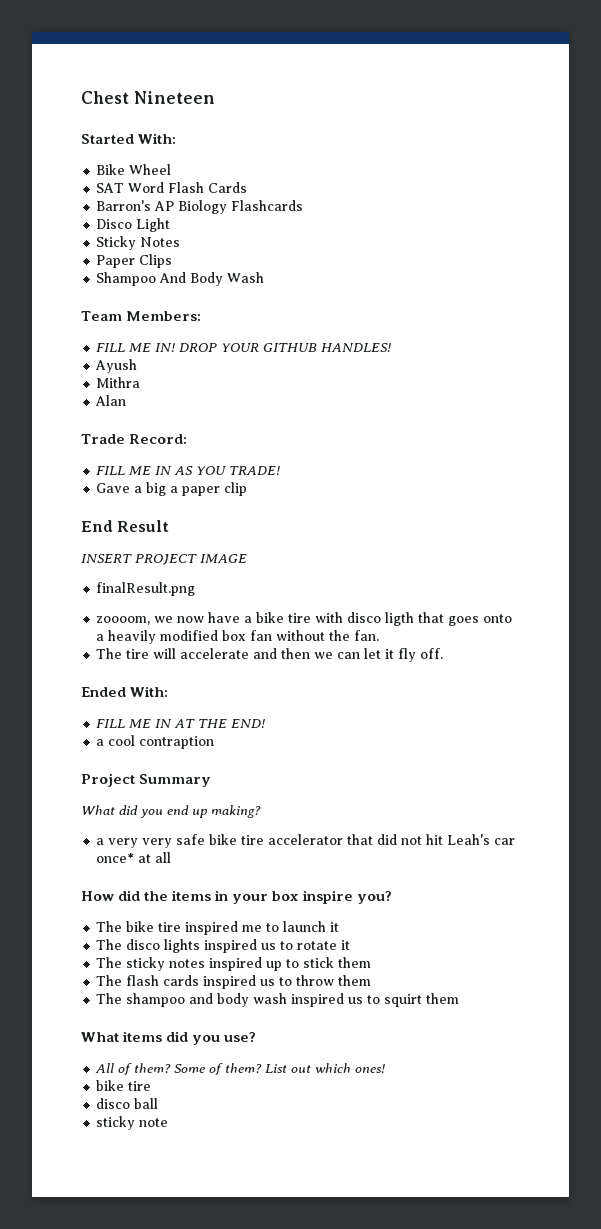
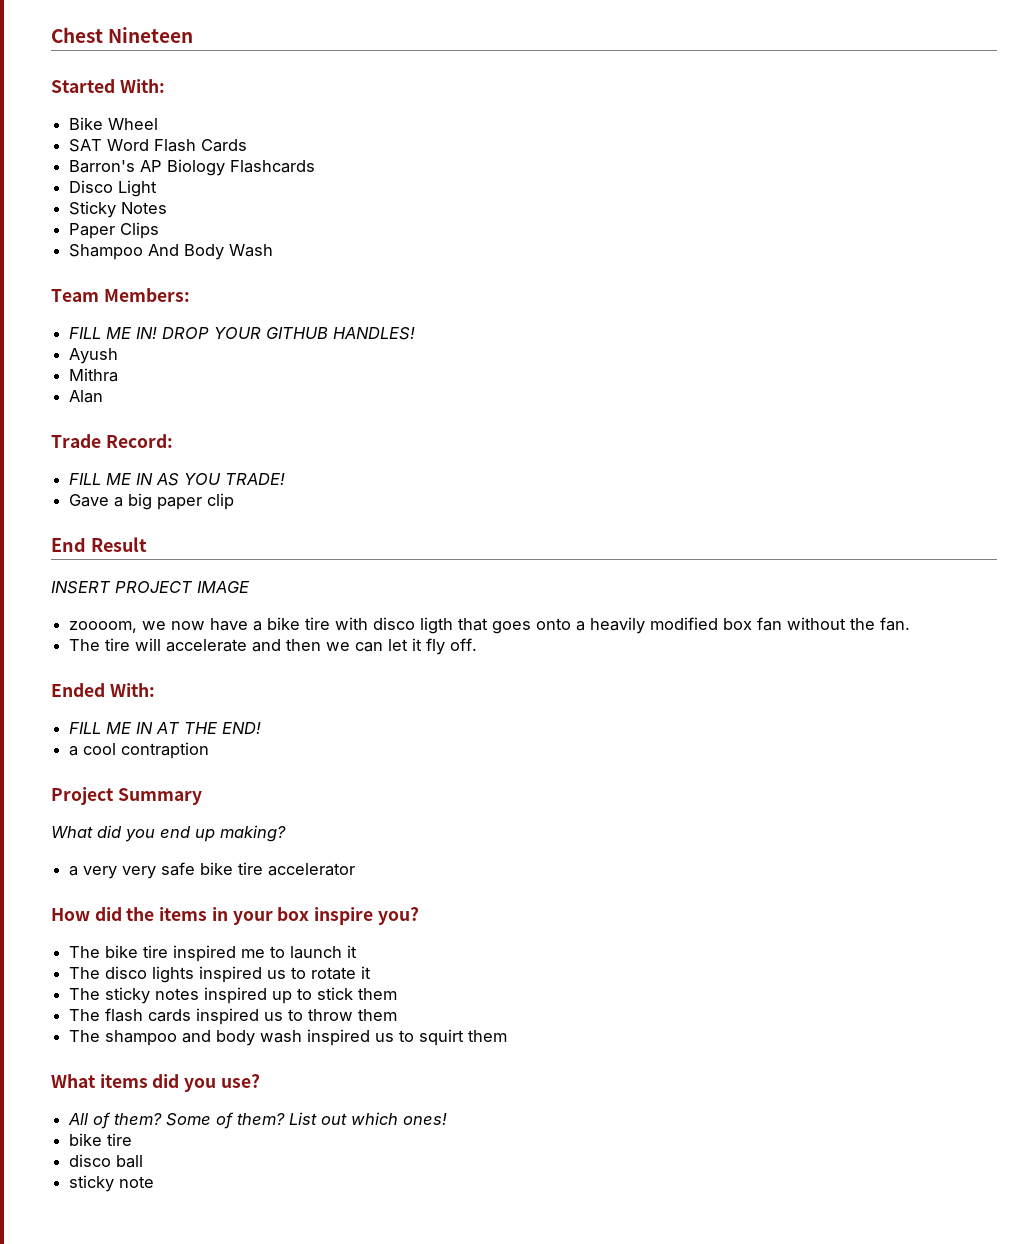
- Gave a big a paper clip
+ Gave a big paper clip
- finalResult.png
- a very very safe bike tire accelerator that did not hit Leah's car once* at all
+ a very very safe bike tire accelerator

